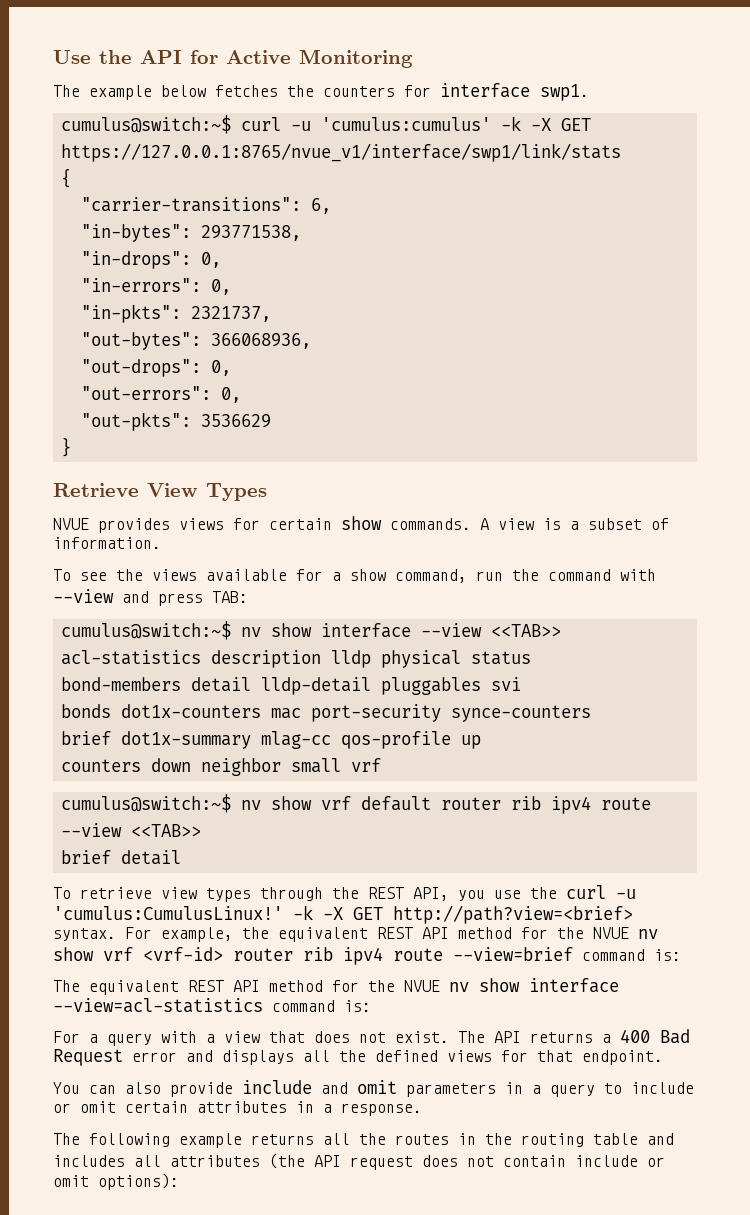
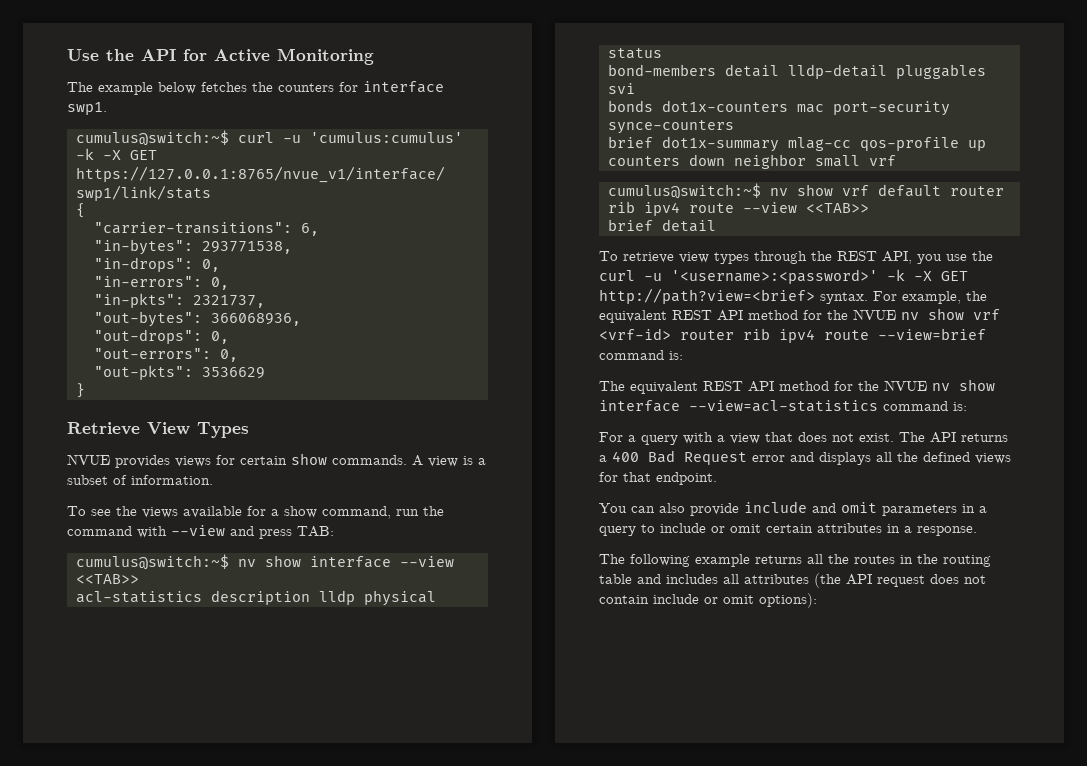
- To retrieve view types through the REST API, you use the curl -u 'cumulus:CumulusLinux!' -k -X GET http://path?view=<brief> syntax.
+ To retrieve view types through the REST API, you use the curl -u '<username>:<password>' -k -X GET http://path?view=<brief> syntax.

